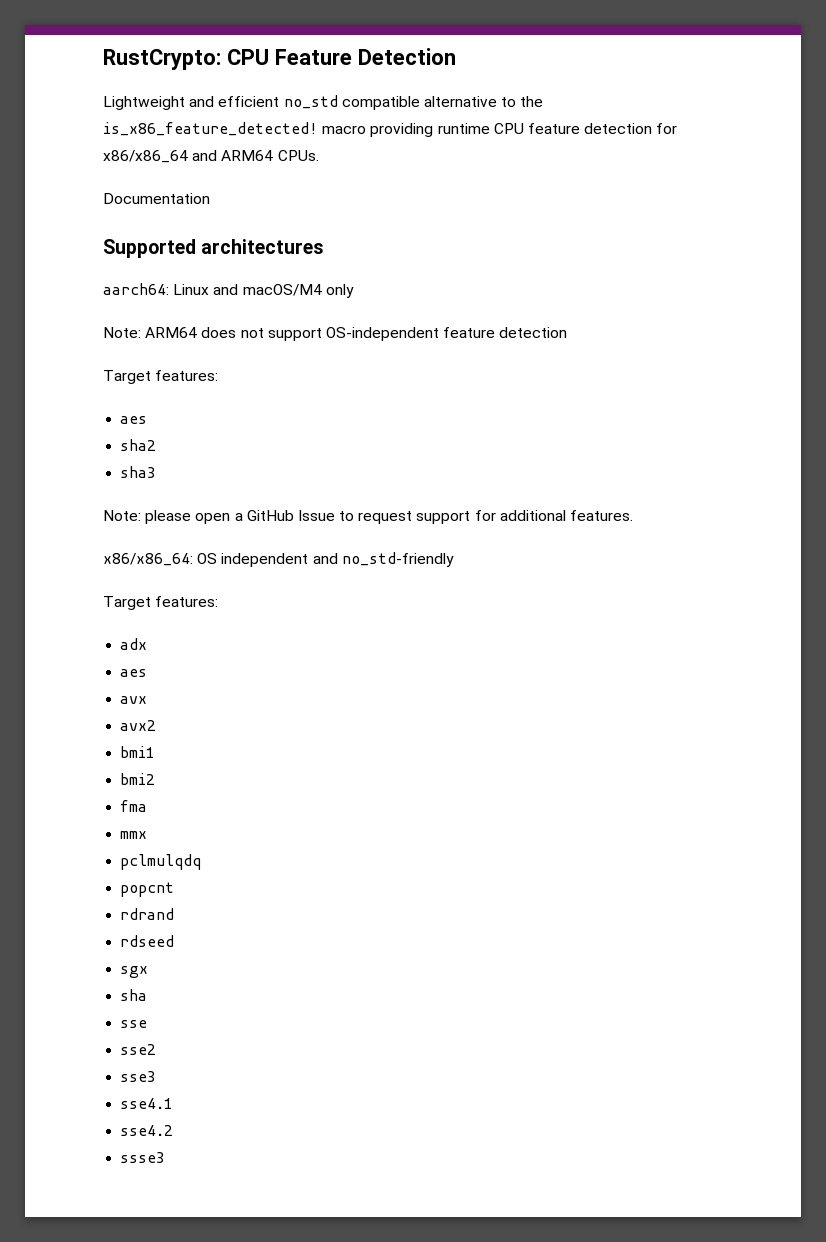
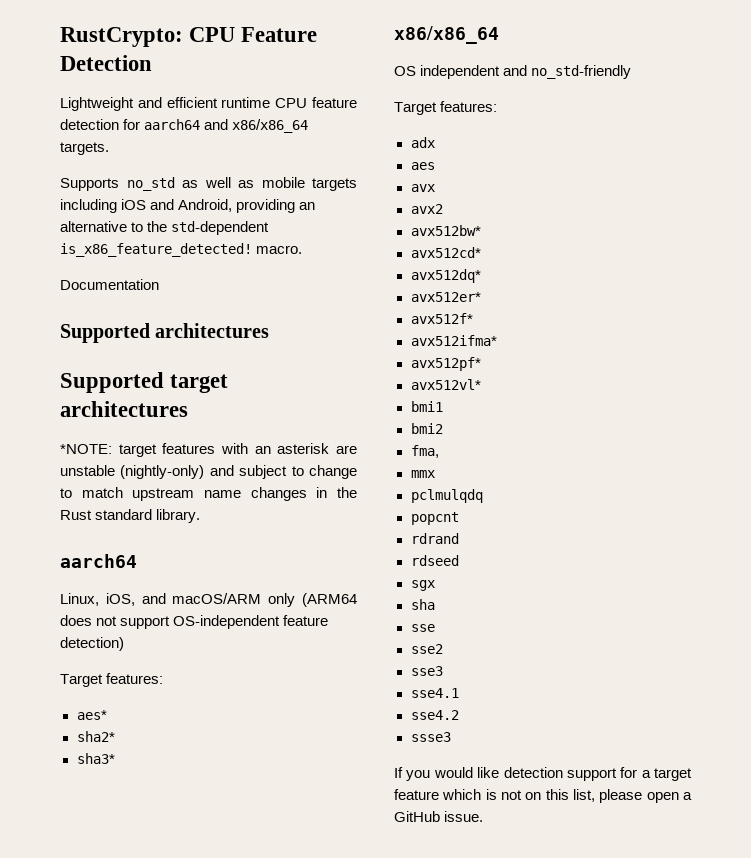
- Lightweight and efficient no_std compatible alternative to the is_x86_feature_detected! macro providing runtime CPU feature detection for x86/x86_64 and ARM64 CPUs.
+ Lightweight and efficient runtime CPU feature detection for aarch64 and x86/x86_64 targets.
+ Supports no_std as well as mobile targets including iOS and Android, providing an alternative to the std-dependent is_x86_feature_detected! macro.
  Documentation
  Supported architectures
- aarch64: Linux and macOS/M4 only
- Note: ARM64 does not support OS-independent feature detection
+ Supported target architectures
+ *NOTE: target features with an asterisk are unstable (nightly-only) and subject to change to match upstream name changes in the Rust standard library.
+ aarch64
+ Linux, iOS, and macOS/ARM only (ARM64 does not support OS-independent feature detection)
  Target features:
- aes
- sha2
- sha3
- Note: please open a GitHub Issue to request support for additional features.
- x86/x86_64: OS independent and no_std-friendly
+ aes*
+ sha2*
+ sha3*
+ x86/x86_64
+ OS independent and no_std-friendly
+ avx512bw*
+ avx512cd*
+ avx512dq*
+ avx512er*
+ avx512f*
+ avx512ifma*
+ avx512pf*
+ avx512vl*
- fma
+ fma,
+ If you would like detection support for a target feature which is not on this list, please open a GitHub issue.

